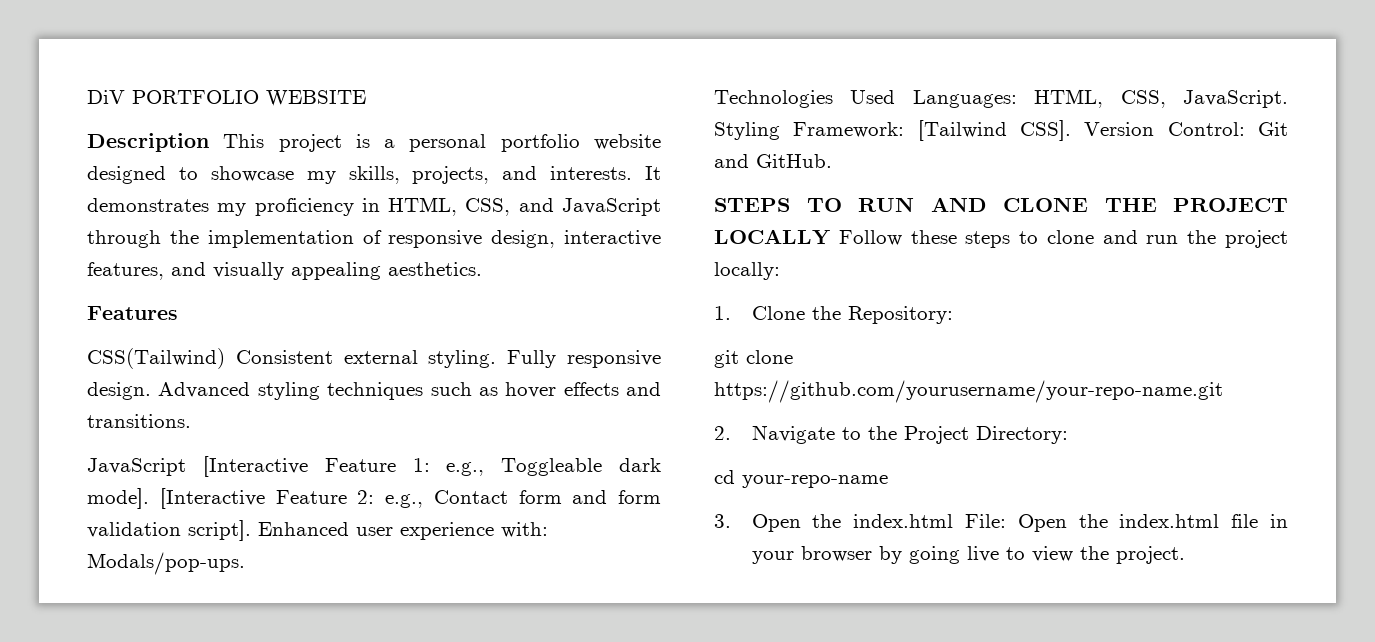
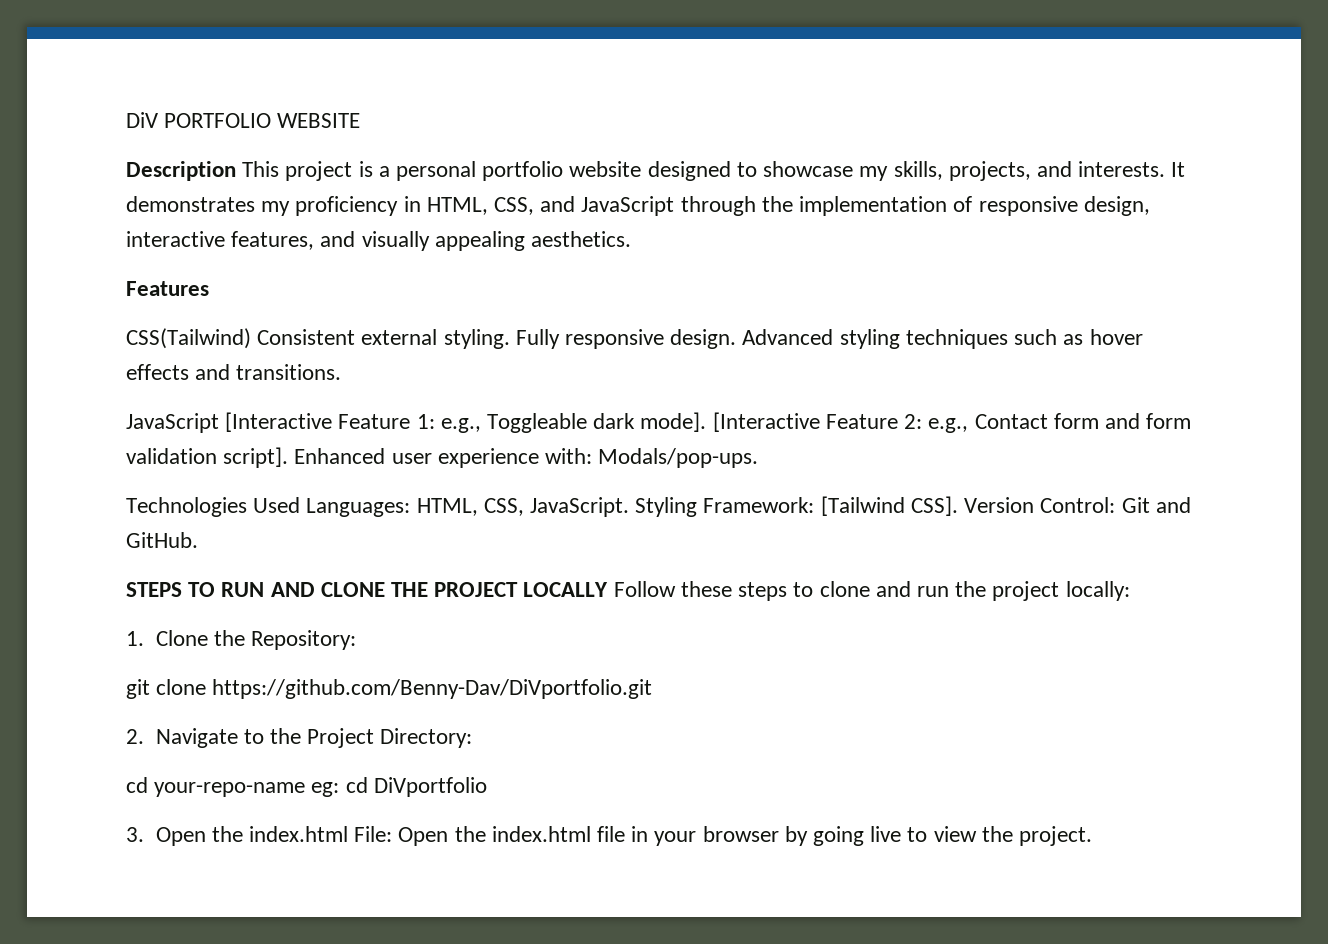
- git clone https://github.com/yourusername/your-repo-name.git
+ git clone https://github.com/Benny-Dav/DiVportfolio.git
- cd your-repo-name
+ cd your-repo-name eg: cd DiVportfolio

